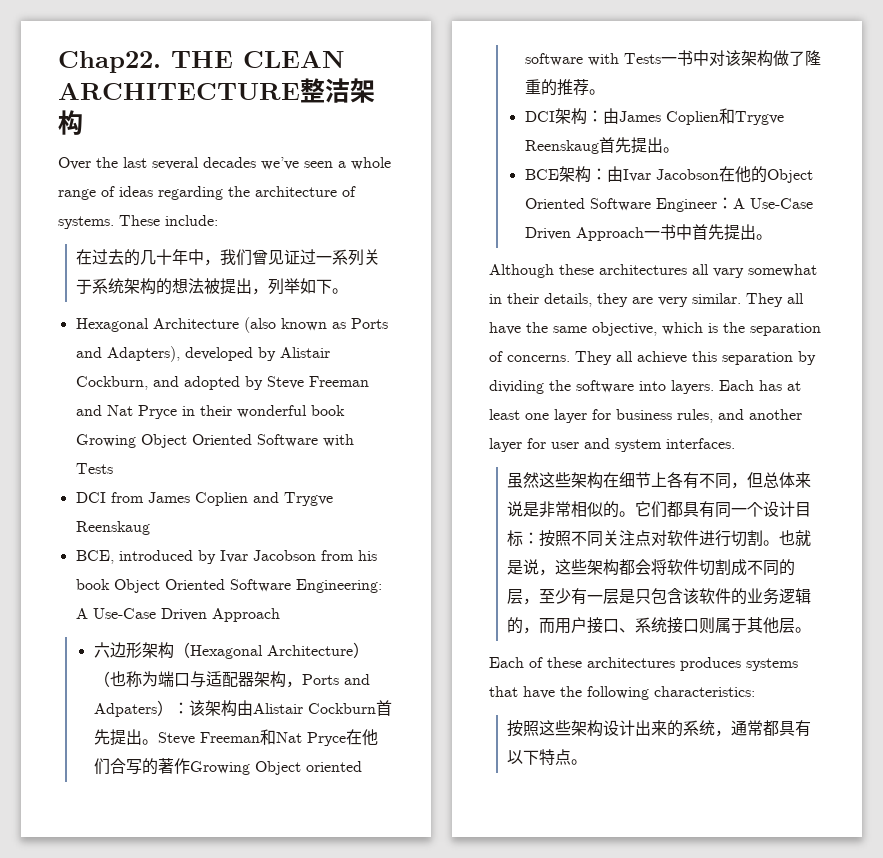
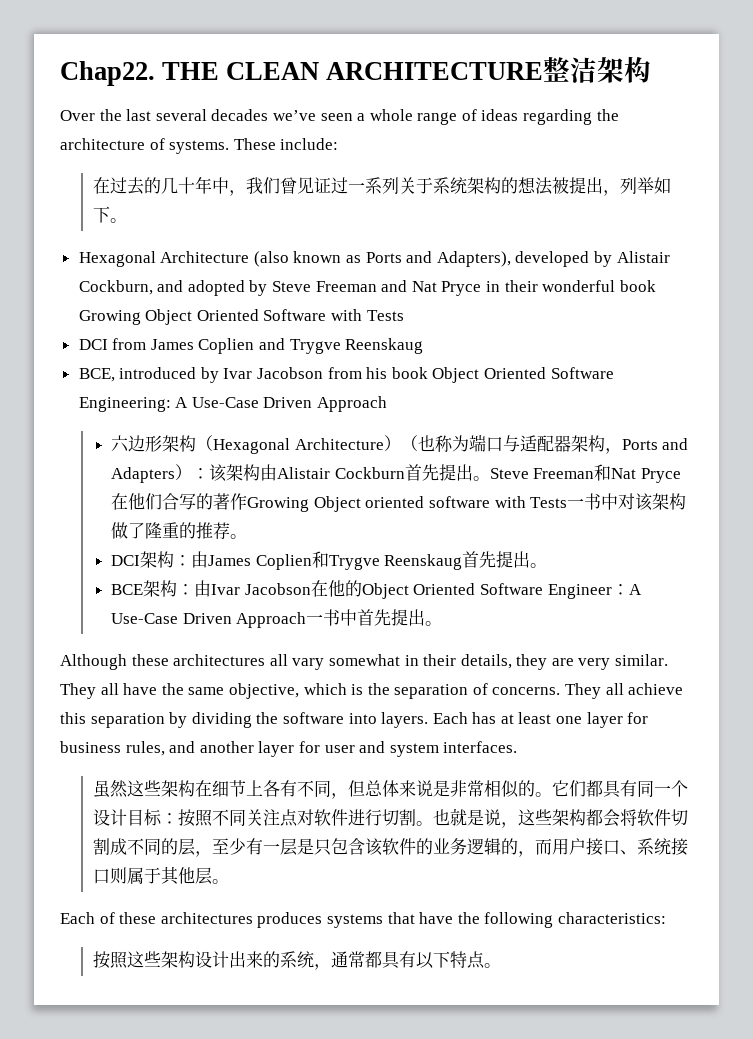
- 六边形架构（Hexagonal Architecture）（也称为端口与适配器架构，Ports and Adpaters）：该架构由Alistair Cockburn首先提出。
+ 六边形架构（Hexagonal Architecture）（也称为端口与适配器架构，Ports and Adapters）：该架构由Alistair Cockburn首先提出。

